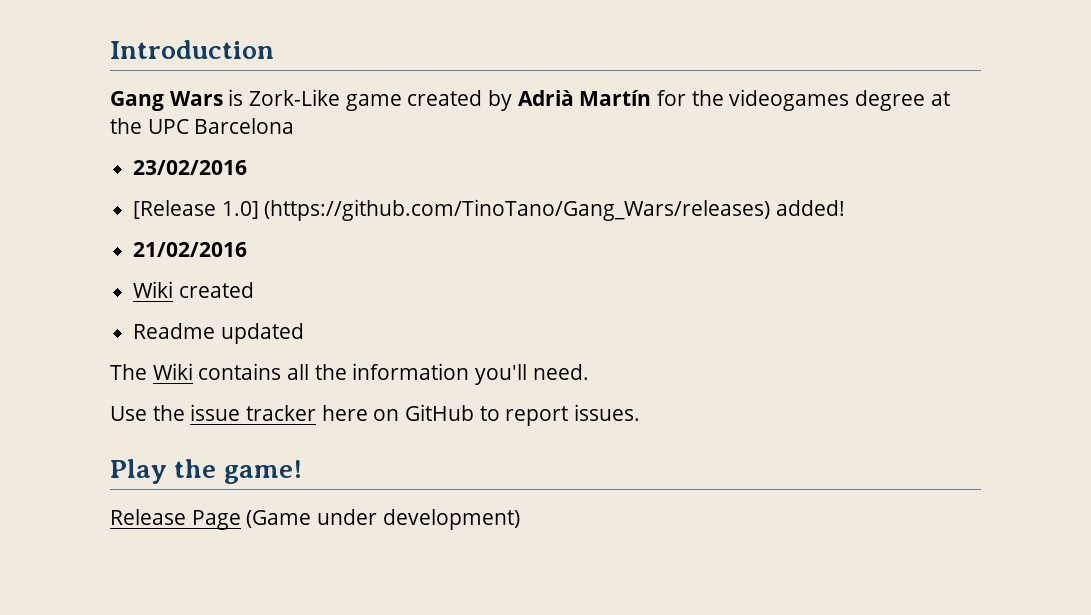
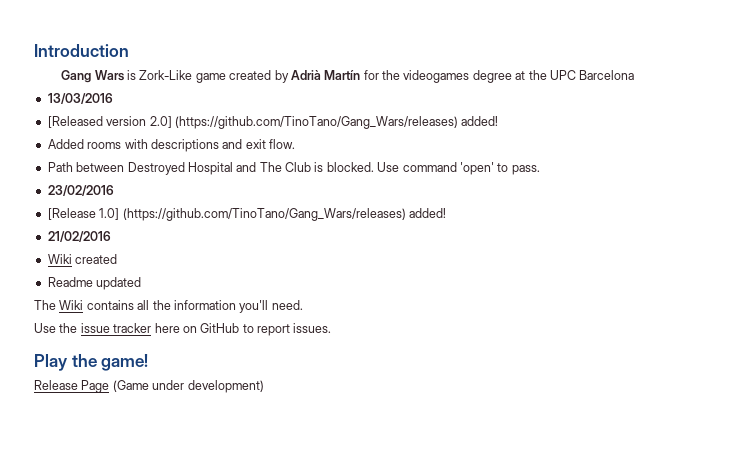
+ 13/03/2016
+ [Released version 2.0] (https://github.com/TinoTano/Gang_Wars/releases) added!
+ Added rooms with descriptions and exit flow.
+ Path between Destroyed Hospital and The Club is blocked. Use command 'open' to pass.

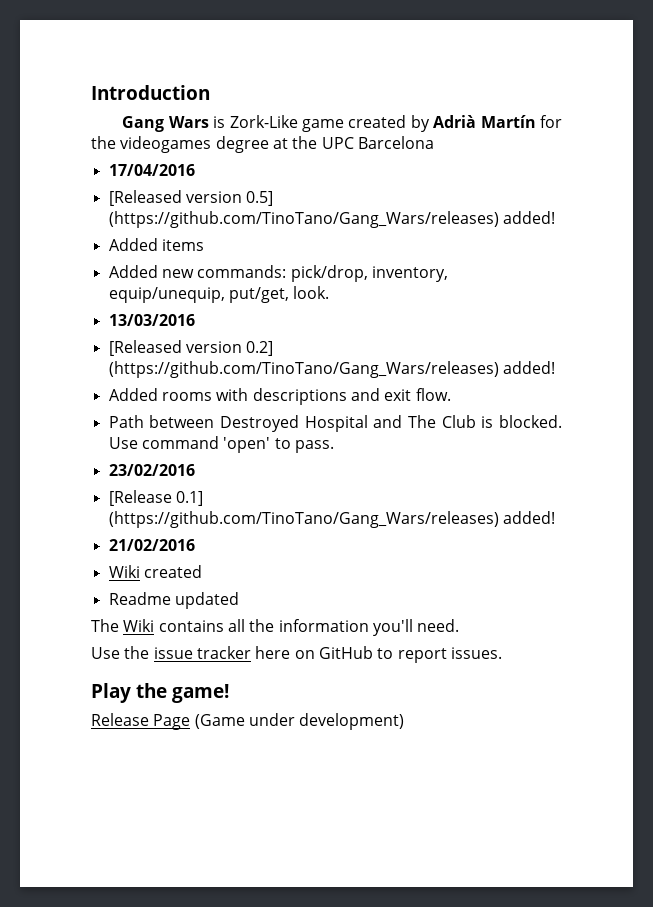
+ 17/04/2016
+ [Released version 0.5] (https://github.com/TinoTano/Gang_Wars/releases) added!
+ Added items
+ Added new commands: pick/drop, inventory, equip/unequip, put/get, look.
- [Released version 2.0] (https://github.com/TinoTano/Gang_Wars/releases) added!
+ [Released version 0.2] (https://github.com/TinoTano/Gang_Wars/releases) added!
- [Release 1.0] (https://github.com/TinoTano/Gang_Wars/releases) added!
+ [Release 0.1] (https://github.com/TinoTano/Gang_Wars/releases) added!

